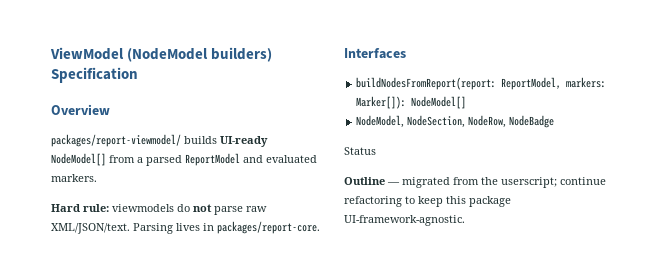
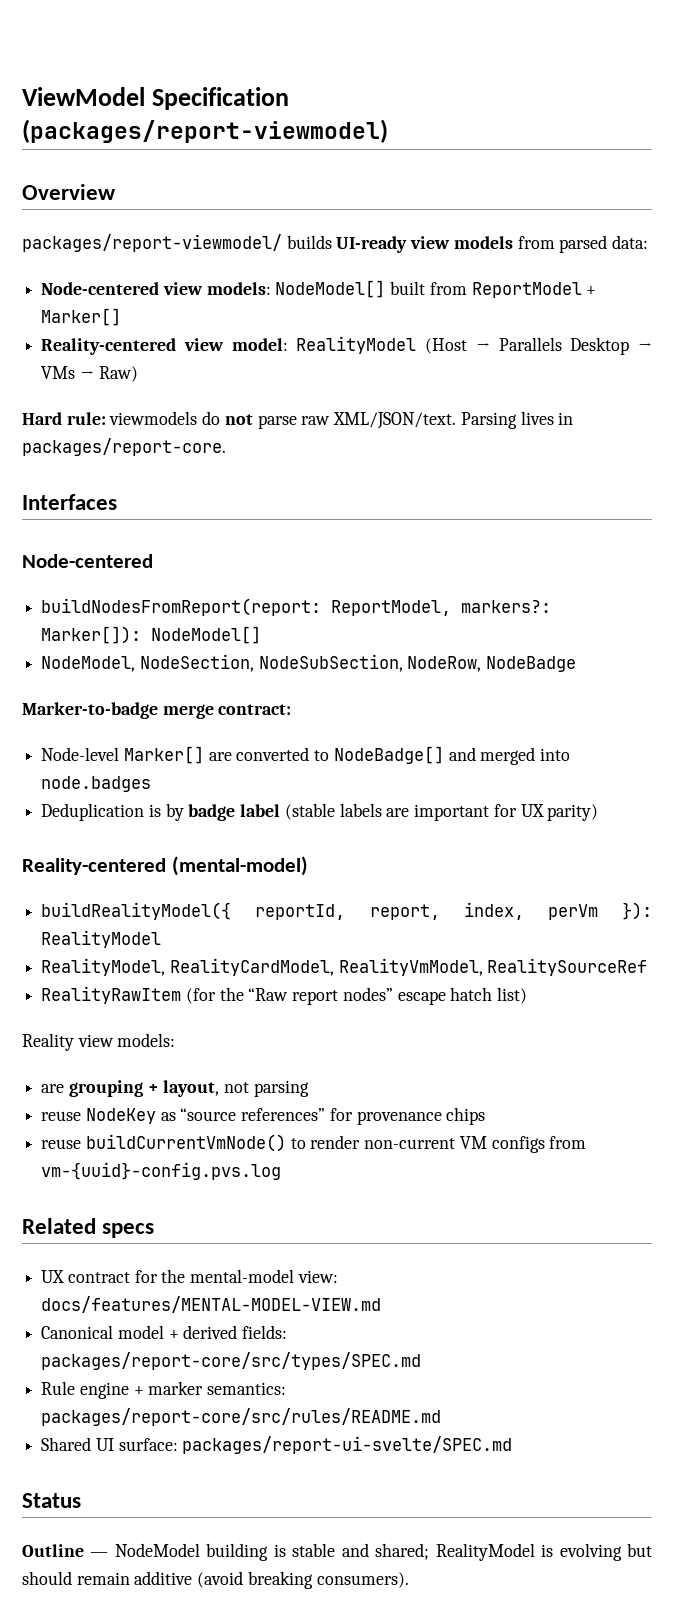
- ViewModel (NodeModel builders) Specification
+ ViewModel Specification (packages/report-viewmodel)
- packages/report-viewmodel/ builds UI-ready NodeModel[] from a parsed ReportModel and evaluated markers.
+ packages/report-viewmodel/ builds UI-ready view models from parsed data:
+ Node-centered view models: NodeModel[] built from ReportModel + Marker[]
+ Reality-centered view model: RealityModel (Host → Parallels Desktop → VMs → Raw)
  Interfaces
+ Node-centered
- buildNodesFromReport(report: ReportModel, markers: Marker[]): NodeModel[]
+ buildNodesFromReport(report: ReportModel, markers?: Marker[]): NodeModel[]
- NodeModel, NodeSection, NodeRow, NodeBadge
+ NodeModel, NodeSection, NodeSubSection, NodeRow, NodeBadge
+ Marker-to-badge merge contract:
+ Node-level Marker[] are converted to NodeBadge[] and merged into node.badges
+ Deduplication is by badge label (stable labels are important for UX parity)
+ Reality-centered (mental-model)
+ buildRealityModel({ reportId, report, index, perVm }): RealityModel
+ RealityModel, RealityCardModel, RealityVmModel, RealitySourceRef
+ RealityRawItem (for the “Raw report nodes” escape hatch list)
+ Reality view models:
+ are grouping + layout, not parsing
+ reuse NodeKey as “source references” for provenance chips
+ reuse buildCurrentVmNode() to render non-current VM configs from vm-{uuid}-config.pvs.log
+ Related specs
+ UX contract for the mental-model view: docs/features/MENTAL-MODEL-VIEW.md
+ Canonical model + derived fields: packages/report-core/src/types/SPEC.md
+ Rule engine + marker semantics: packages/report-core/src/rules/README.md
+ Shared UI surface: packages/report-ui-svelte/SPEC.md
  Status
- Outline — migrated from the userscript; continue refactoring to keep this package UI-framework-agnostic.
+ Outline — NodeModel building is stable and shared; RealityModel is evolving but should remain additive (avoid breaking consumers).

